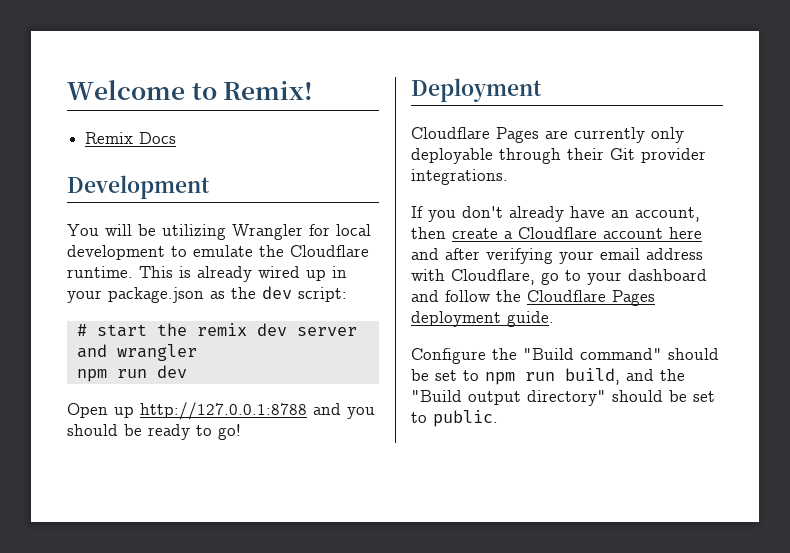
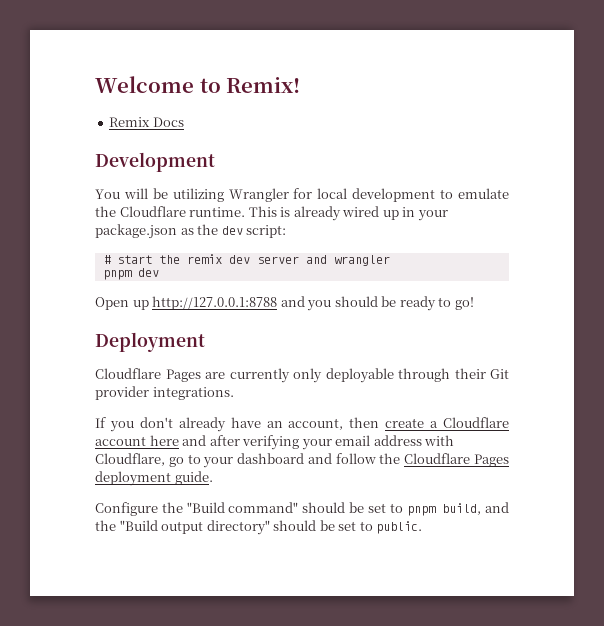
- npm run dev
+ pnpm dev
- Configure the "Build command" should be set to npm run build, and the "Build output directory" should be set to public.
+ Configure the "Build command" should be set to pnpm build, and the "Build output directory" should be set to public.

